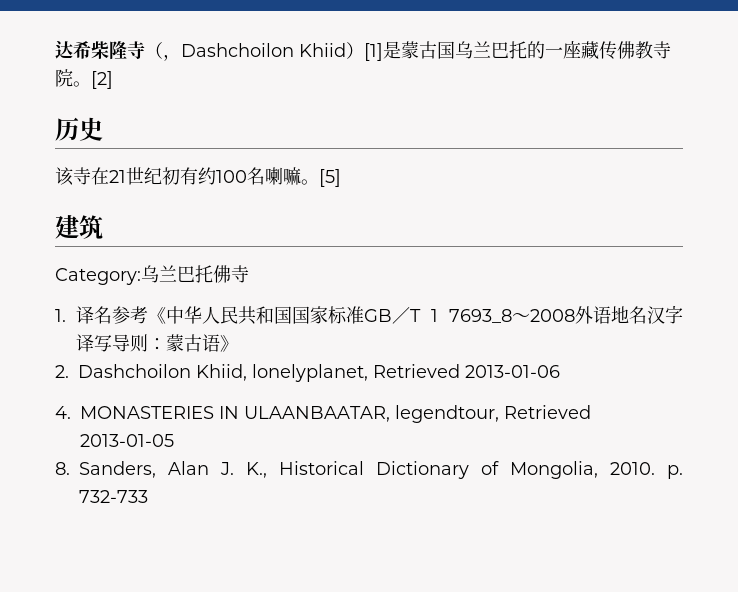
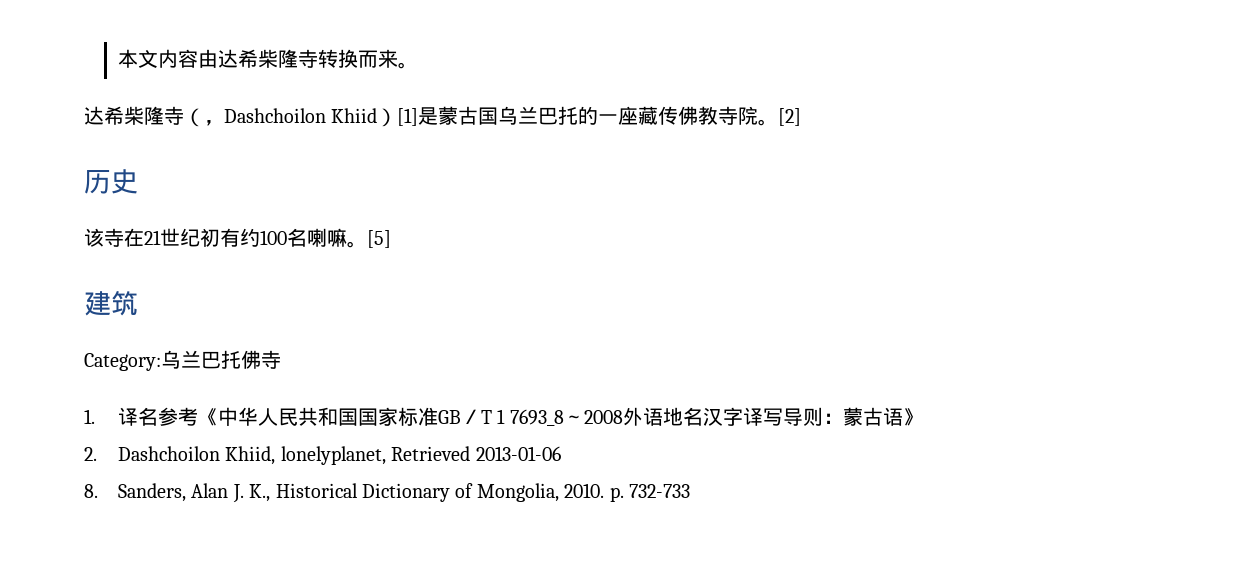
+ 本文内容由达希柴隆寺转换而来。
- 4. MONASTERIES IN ULAANBAATAR, legendtour, Retrieved 2013-01-05

